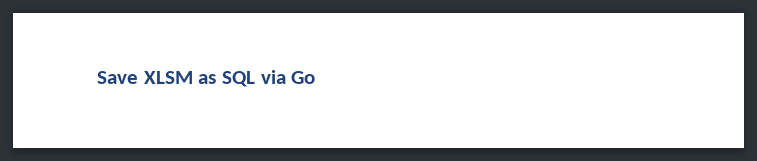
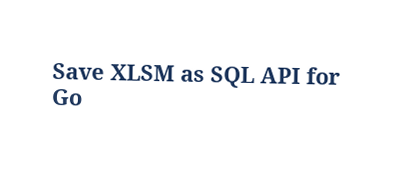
- Save XLSM as SQL via Go
+ Save XLSM as SQL API for Go

